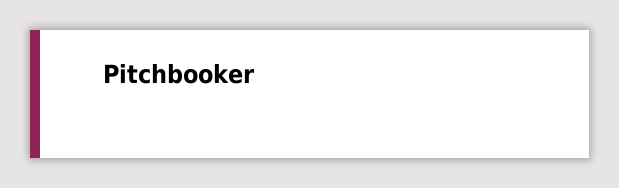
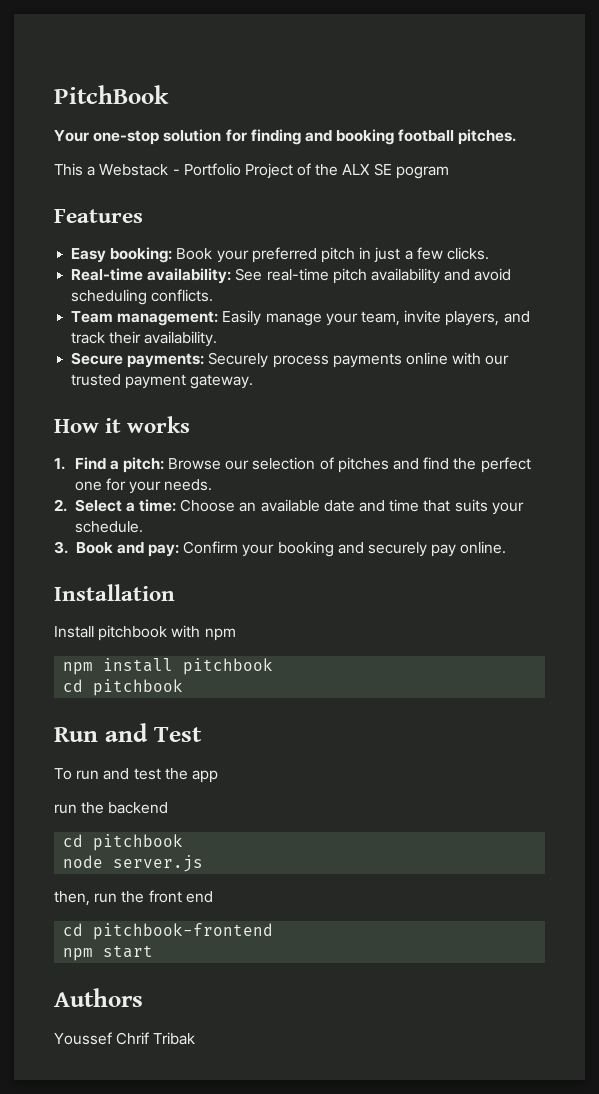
- Pitchbooker
+ PitchBook
+ Your one-stop solution for finding and booking football pitches.
+ This a Webstack - Portfolio Project of the ALX SE pogram
+ Features
+ Easy booking: Book your preferred pitch in just a few clicks.
+ Real-time availability: See real-time pitch availability and avoid scheduling conflicts.
+ Team management: Easily manage your team, invite players, and track their availability.
+ Secure payments: Securely process payments online with our trusted payment gateway.
+ How it works
+ 1. Find a pitch: Browse our selection of pitches and find the perfect one for your needs.
+ 2. Select a time: Choose an available date and time that suits your schedule.
+ 3. Book and pay: Confirm your booking and securely pay online.
+ Installation
+ Install pitchbook with npm
+ npm install pitchbook
+ cd pitchbook
+ Run and Test
+ To run and test the app
+ run the backend
+ cd pitchbook
+ node server.js
+ then, run the front end
+ cd pitchbook-frontend
+ npm start
+ Authors
+ Youssef Chrif Tribak

